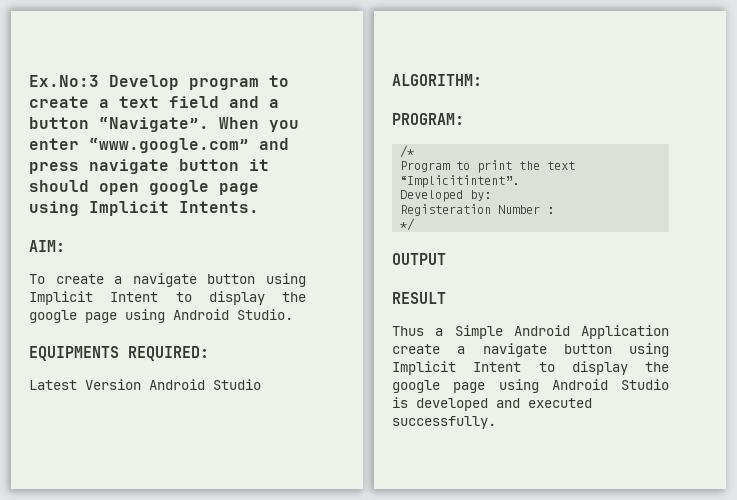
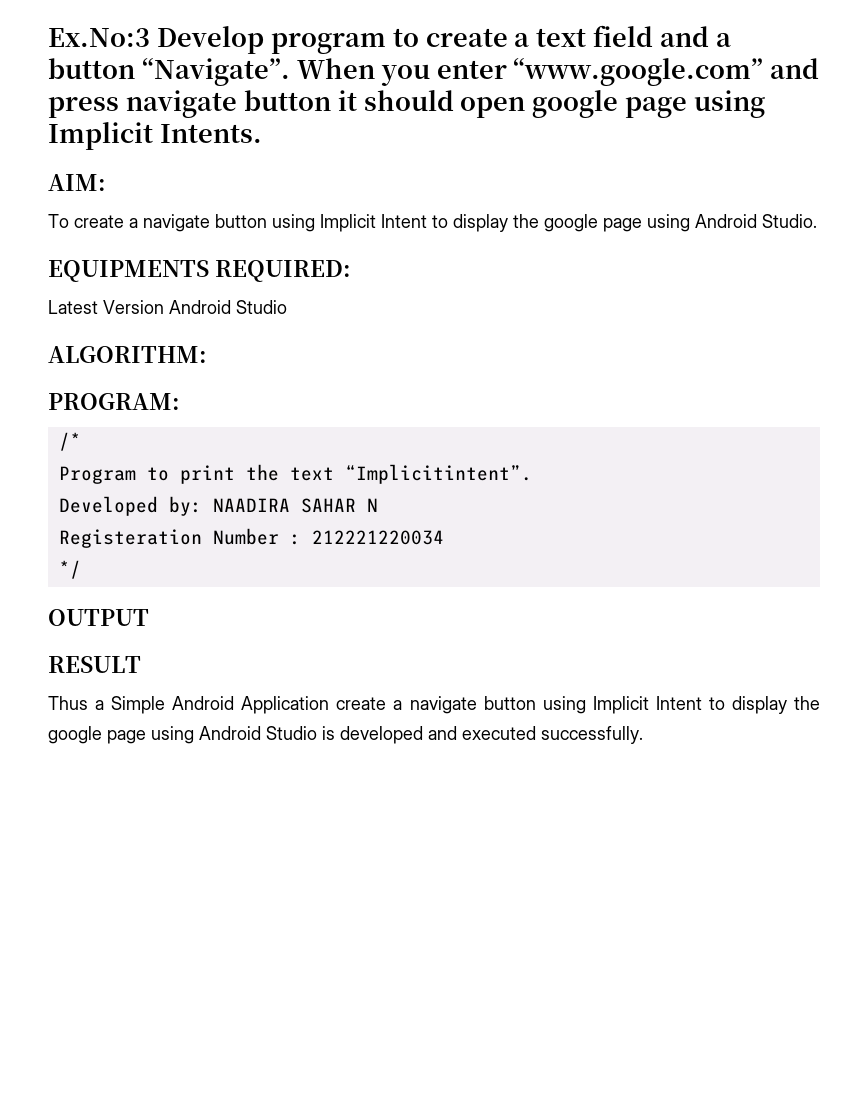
- Developed by:
+ Developed by: NAADIRA SAHAR N
- Registeration Number :
+ Registeration Number : 212221220034

